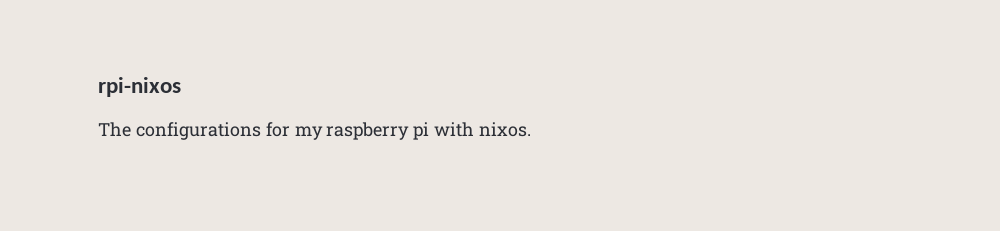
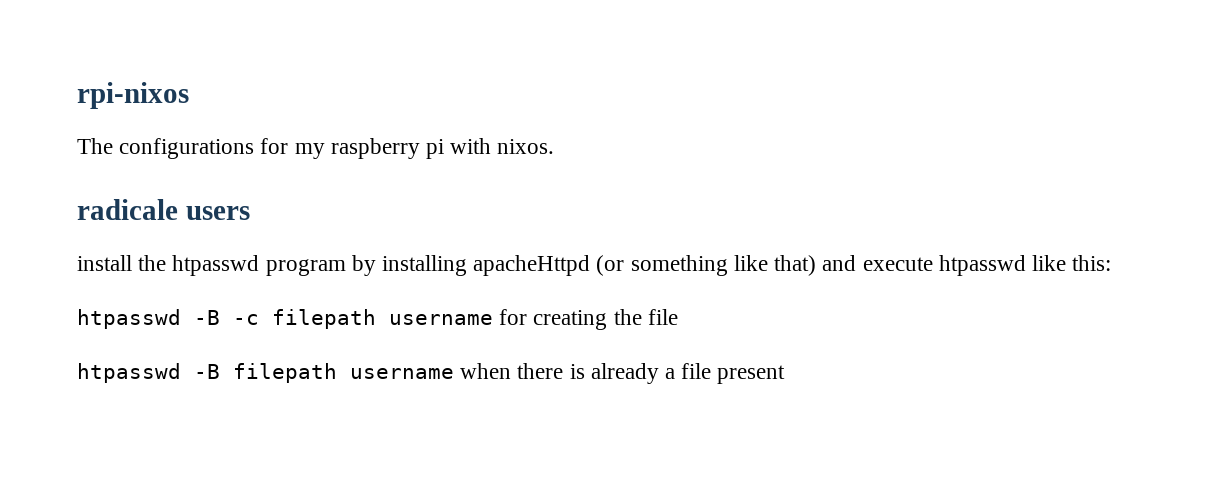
+ radicale users
+ install the htpasswd program by installing apacheHttpd (or something like that) and execute htpasswd like this:
+ htpasswd -B -c filepath username for creating the file
+ htpasswd -B filepath username when there is already a file present

